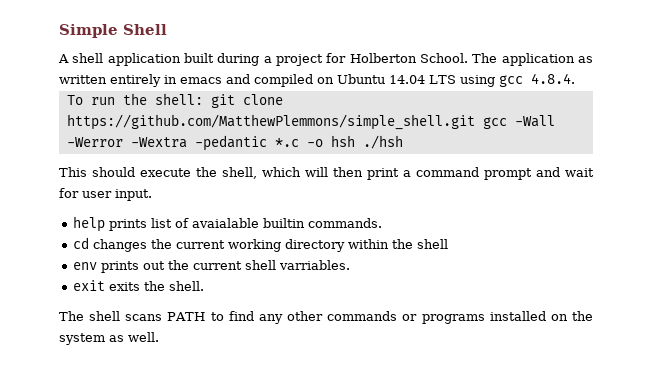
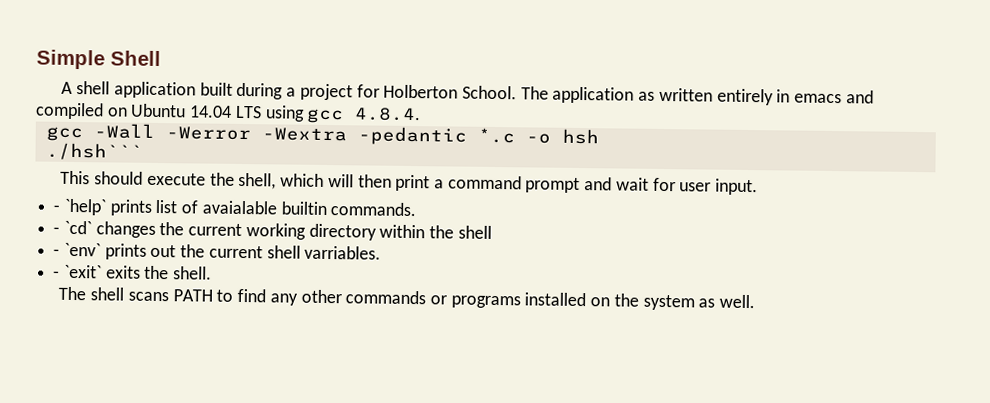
- To run the shell: git clone https://github.com/MatthewPlemmons/simple_shell.git gcc -Wall -Werror -Wextra -pedantic *.c -o hsh ./hsh
+ gcc -Wall -Werror -Wextra -pedantic *.c -o hsh
+ ./hsh```
- help prints list of avaialable builtin commands.
+ - `help` prints list of avaialable builtin commands.
- cd changes the current working directory within the shell
+ - `cd` changes the current working directory within the shell
- env prints out the current shell varriables.
+ - `env` prints out the current shell varriables.
- exit exits the shell.
+ - `exit` exits the shell.

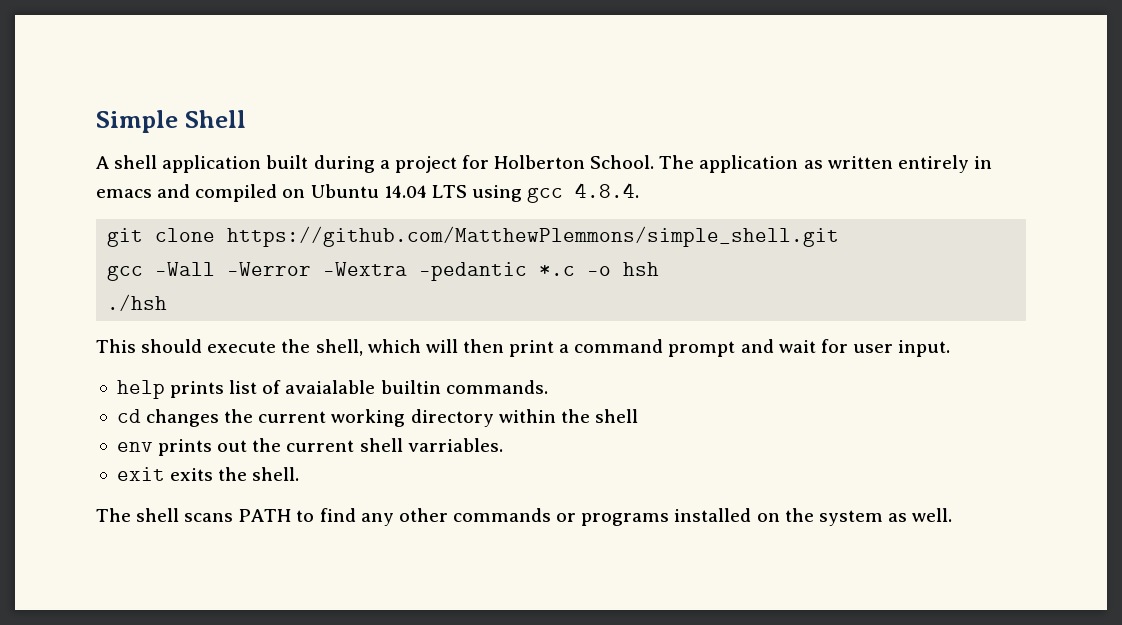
+ git clone https://github.com/MatthewPlemmons/simple_shell.git
- ./hsh```
+ ./hsh
- - `help` prints list of avaialable builtin commands.
+ help prints list of avaialable builtin commands.
- - `cd` changes the current working directory within the shell
+ cd changes the current working directory within the shell
- - `env` prints out the current shell varriables.
+ env prints out the current shell varriables.
- - `exit` exits the shell.
+ exit exits the shell.

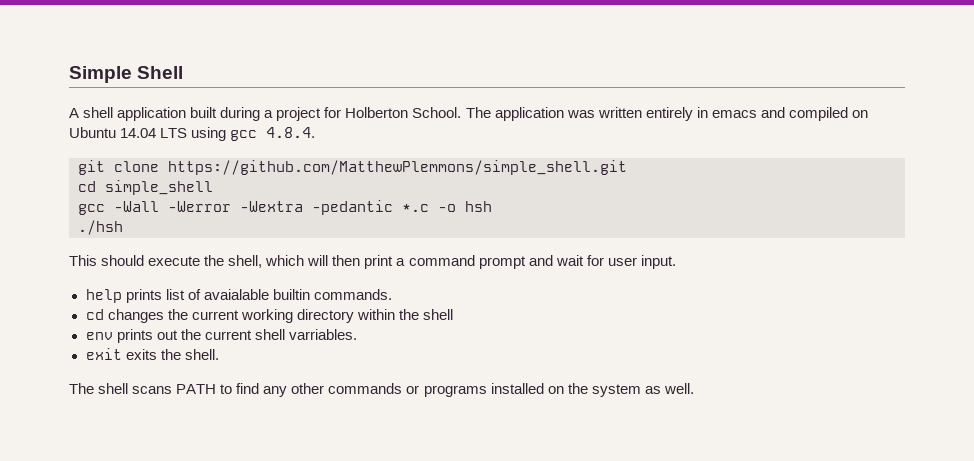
- The application as written entirely in emacs and compiled on Ubuntu 14.04 LTS using gcc 4.8.4.
+ The application was written entirely in emacs and compiled on Ubuntu 14.04 LTS using gcc 4.8.4.
+ cd simple_shell

